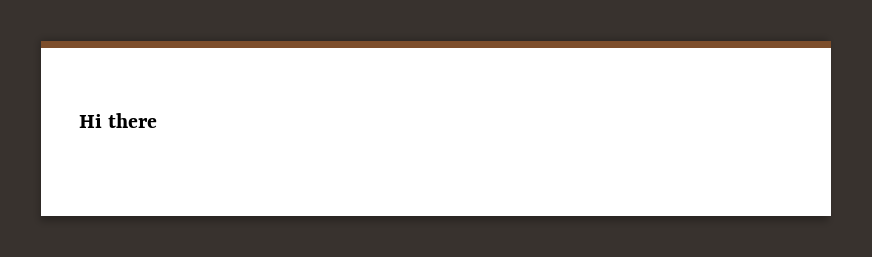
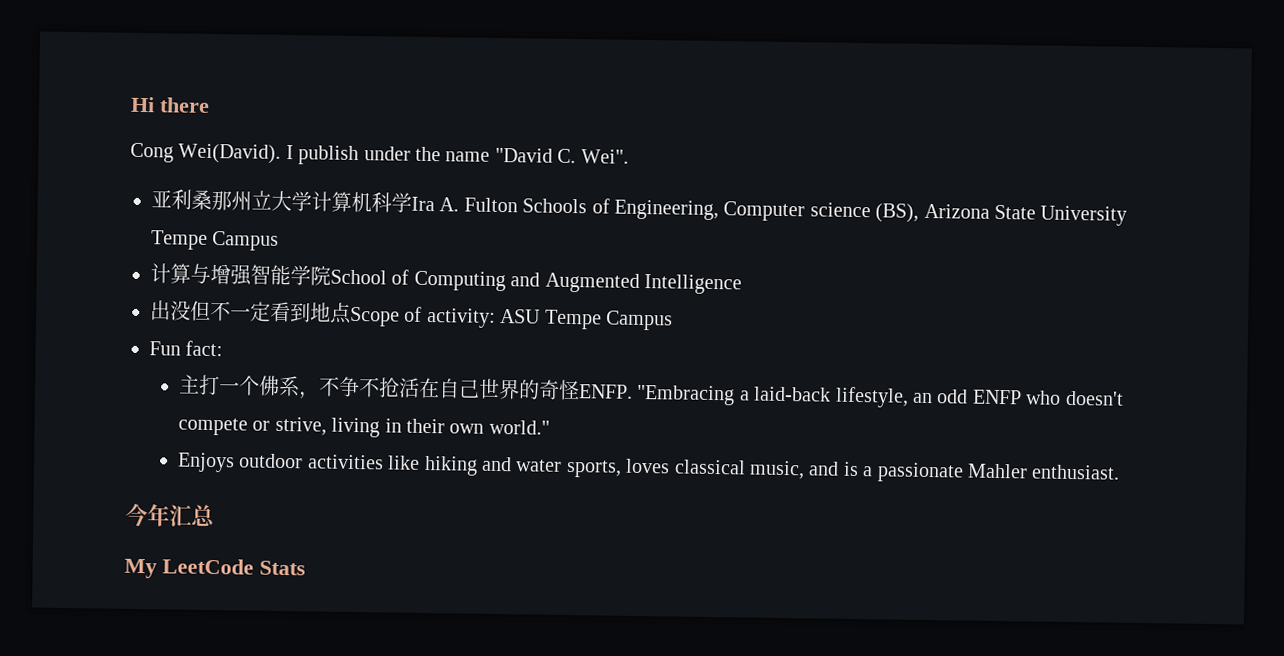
+ Cong Wei(David). I publish under the name "David C. Wei".
+ 亚利桑那州立大学计算机科学Ira A. Fulton Schools of Engineering, Computer science (BS), Arizona State University Tempe Campus
+ 计算与增强智能学院School of Computing and Augmented Intelligence
+ 出没但不一定看到地点Scope of activity: ASU Tempe Campus
+ Fun fact:
+ 主打一个佛系，不争不抢活在自己世界的奇怪ENFP. "Embracing a laid-back lifestyle, an odd ENFP who doesn't compete or strive, living in their own world."
+ Enjoys outdoor activities like hiking and water sports, loves classical music, and is a passionate Mahler enthusiast.
+ 今年汇总
+ My LeetCode Stats

